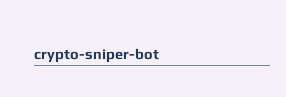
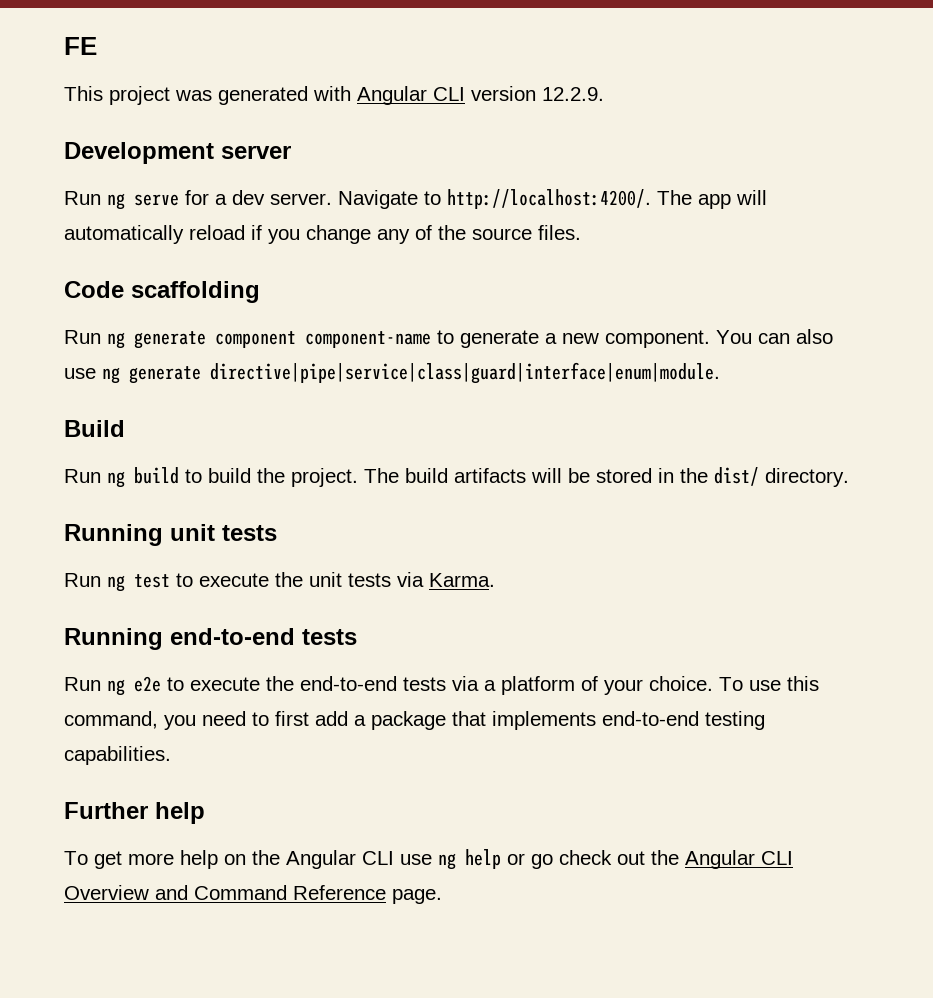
- crypto-sniper-bot
+ FE
+ This project was generated with Angular CLI version 12.2.9.
+ Development server
+ Run ng serve for a dev server. Navigate to http://localhost:4200/. The app will automatically reload if you change any of the source files.
+ Code scaffolding
+ Run ng generate component component-name to generate a new component. You can also use ng generate directive|pipe|service|class|guard|interface|enum|module.
+ Build
+ Run ng build to build the project. The build artifacts will be stored in the dist/ directory.
+ Running unit tests
+ Run ng test to execute the unit tests via Karma.
+ Running end-to-end tests
+ Run ng e2e to execute the end-to-end tests via a platform of your choice. To use this command, you need to first add a package that implements end-to-end testing capabilities.
+ Further help
+ To get more help on the Angular CLI use ng help or go check out the Angular CLI Overview and Command Reference page.

